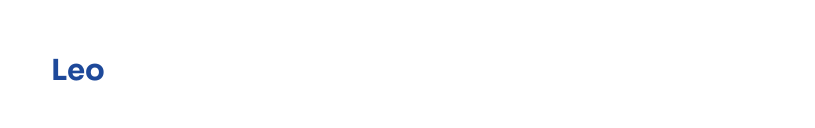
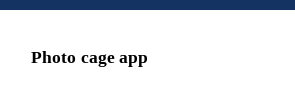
- Leo
+ Photo cage app

